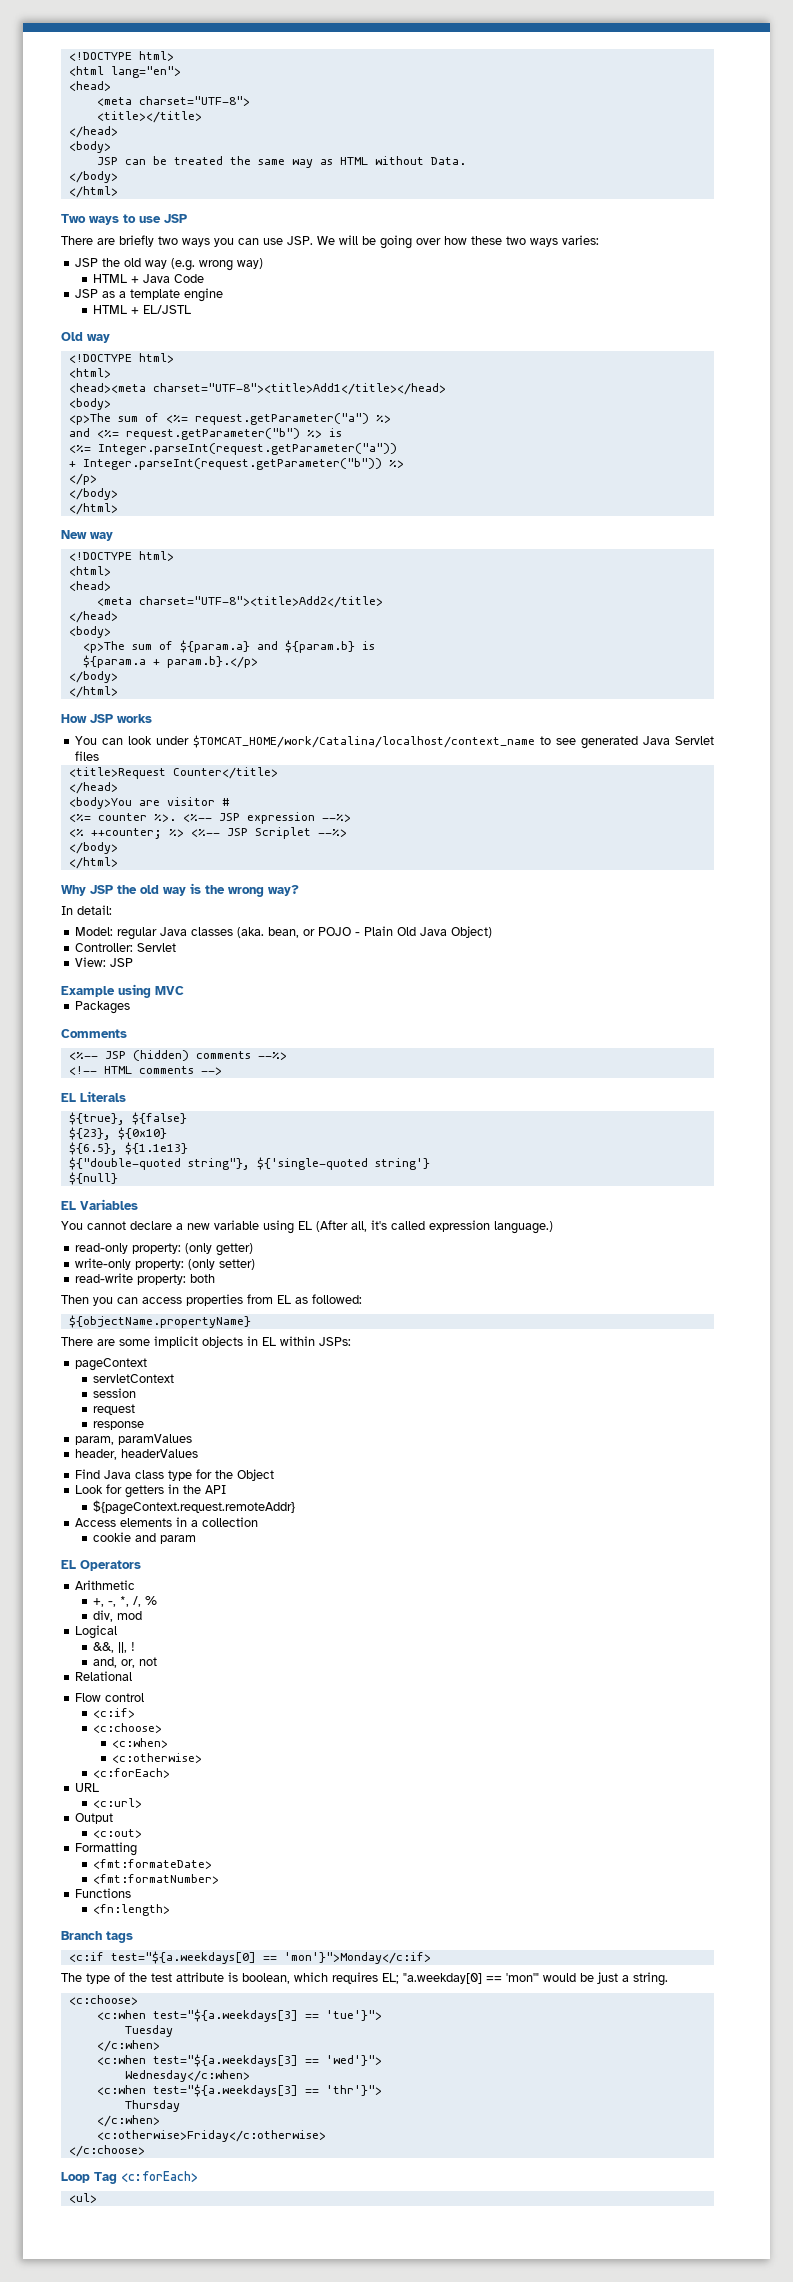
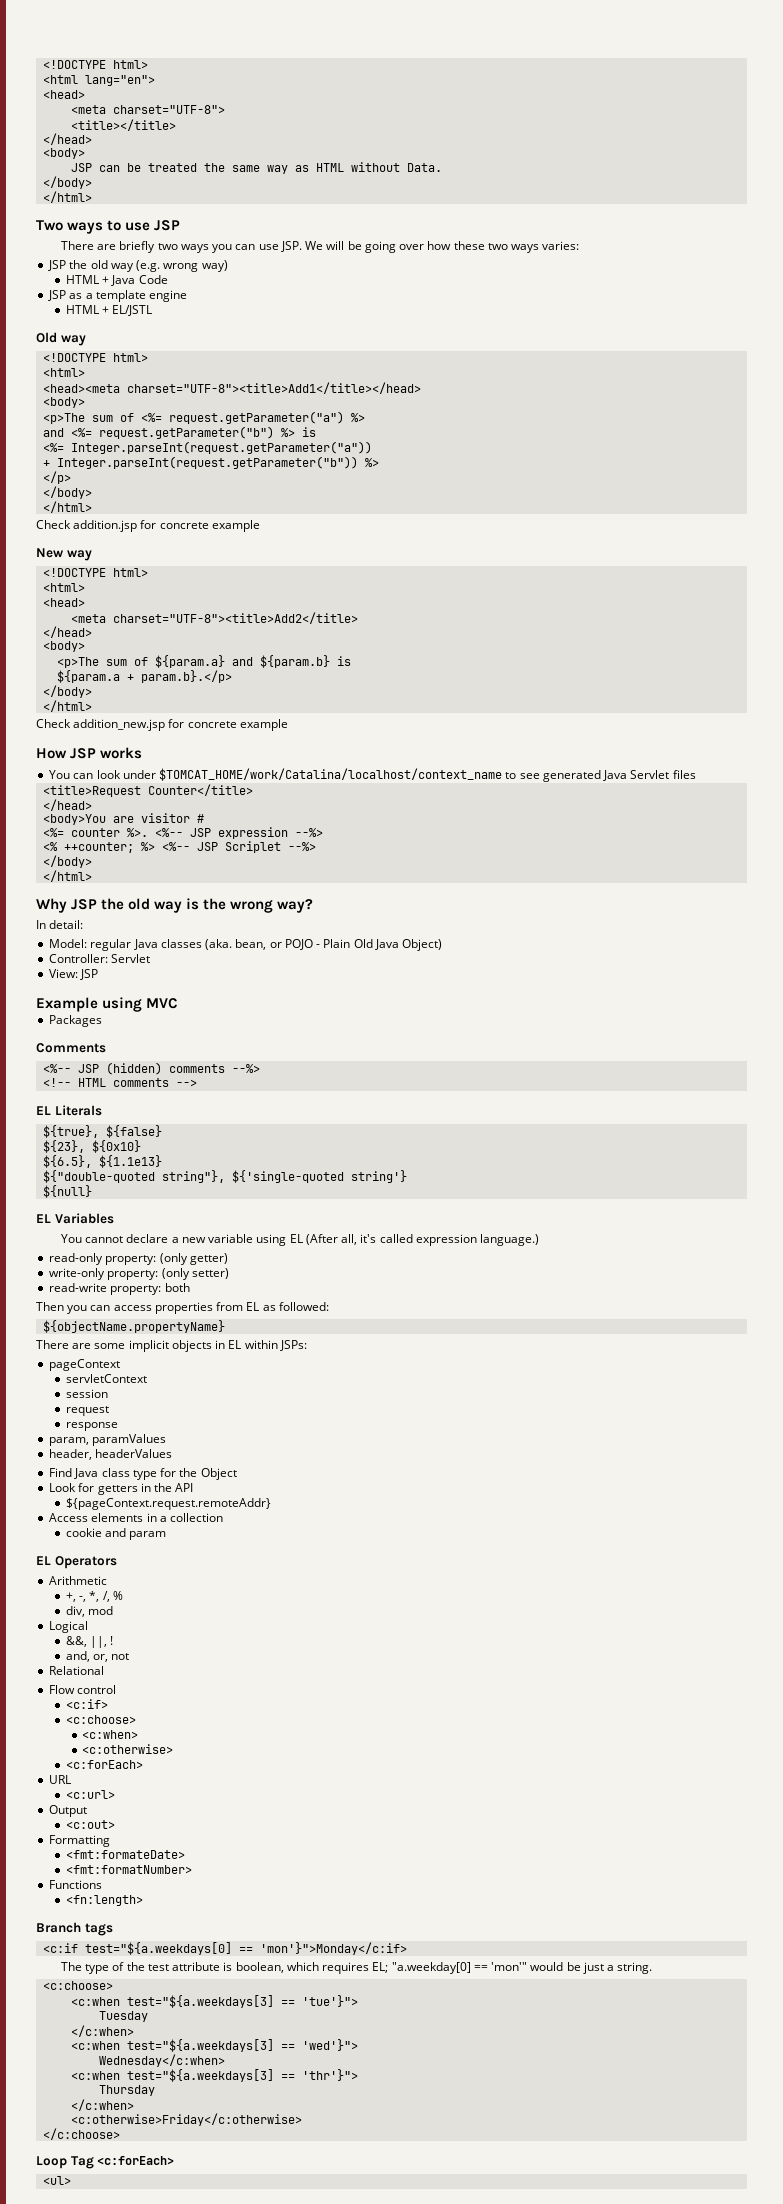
+ Check addition.jsp for concrete example
+ Check addition_new.jsp for concrete example

